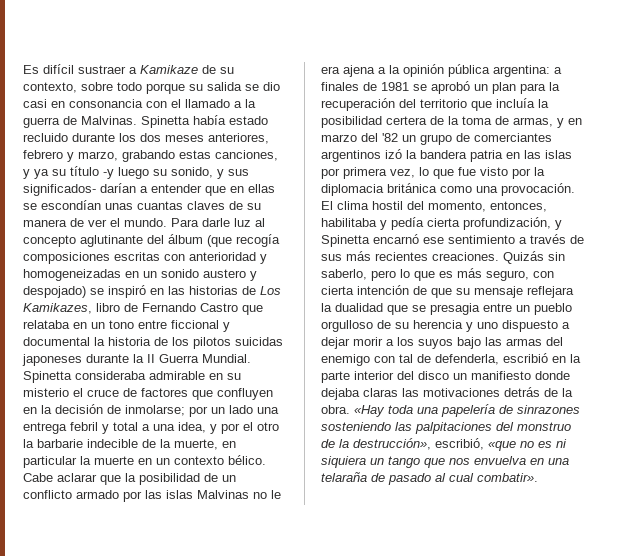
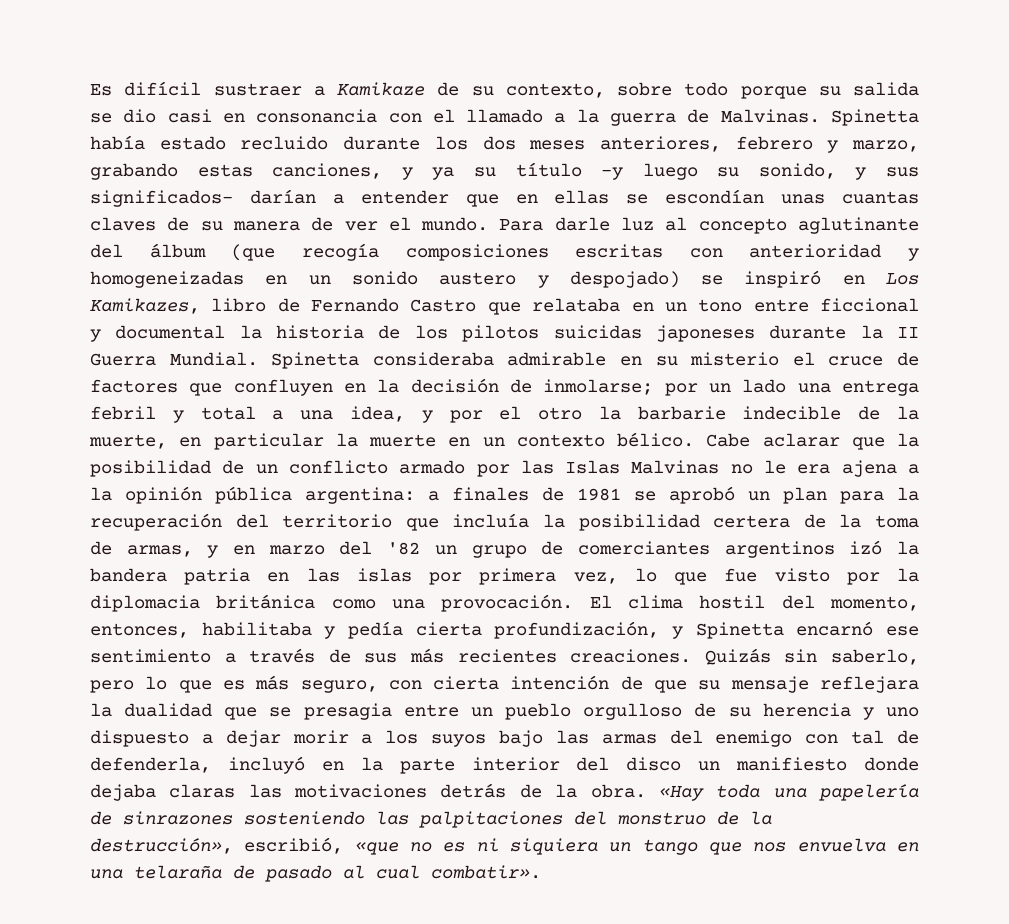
- Para darle luz al concepto aglutinante del álbum (que recogía composiciones escritas con anterioridad y homogeneizadas en un sonido austero y despojado) se inspiró en las historias de Los Kamikazes, libro de Fernando Castro que relataba en un tono entre ficcional y documental la historia de los pilotos suicidas japoneses durante la II Guerra Mundial.
+ Para darle luz al concepto aglutinante del álbum (que recogía composiciones escritas con anterioridad y homogeneizadas en un sonido austero y despojado) se inspiró en Los Kamikazes, libro de Fernando Castro que relataba en un tono entre ficcional y documental la historia de los pilotos suicidas japoneses durante la II Guerra Mundial.
- Cabe aclarar que la posibilidad de un conflicto armado por las islas Malvinas no le era ajena a la opinión pública argentina:
+ Cabe aclarar que la posibilidad de un conflicto armado por las Islas Malvinas no le era ajena a la opinión pública argentina:
- Quizás sin saberlo, pero lo que es más seguro, con cierta intención de que su mensaje reflejara la dualidad que se presagia entre un pueblo orgulloso de su herencia y uno dispuesto a dejar morir a los suyos bajo las armas del enemigo con tal de defenderla, escribió en la parte interior del disco un manifiesto donde dejaba claras las motivaciones detrás de la obra.
+ Quizás sin saberlo, pero lo que es más seguro, con cierta intención de que su mensaje reflejara la dualidad que se presagia entre un pueblo orgulloso de su herencia y uno dispuesto a dejar morir a los suyos bajo las armas del enemigo con tal de defenderla, incluyó en la parte interior del disco un manifiesto donde dejaba claras las motivaciones detrás de la obra.

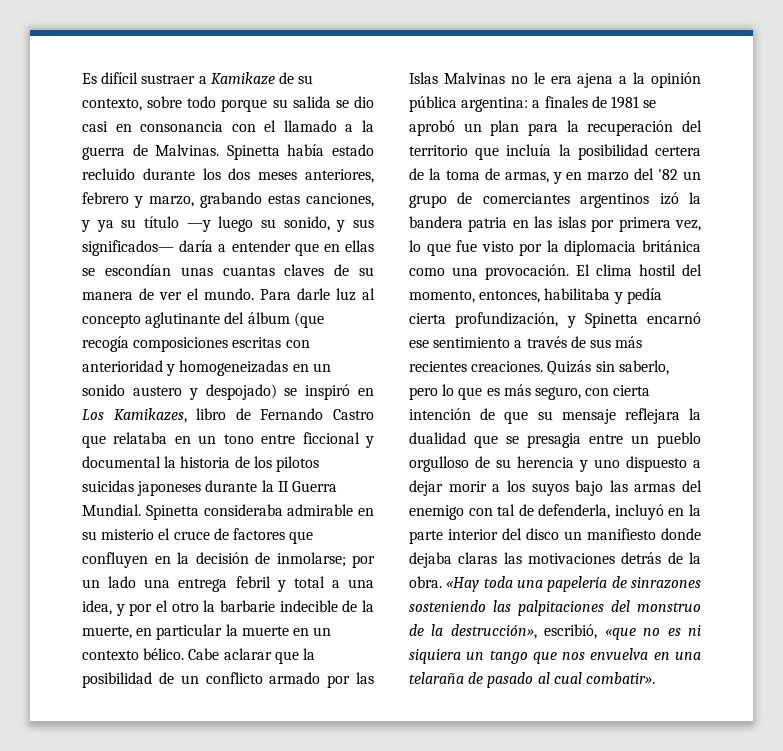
- Spinetta había estado recluido durante los dos meses anteriores, febrero y marzo, grabando estas canciones, y ya su título -y luego su sonido, y sus significados- darían a entender que en ellas se escondían unas cuantas claves de su manera de ver el mundo.
+ Spinetta había estado recluido durante los dos meses anteriores, febrero y marzo, grabando estas canciones, y ya su título —y luego su sonido, y sus significados— daría a entender que en ellas se escondían unas cuantas claves de su manera de ver el mundo.

